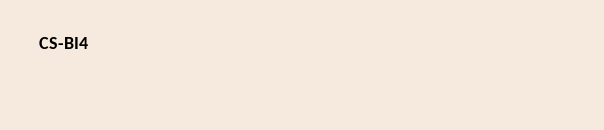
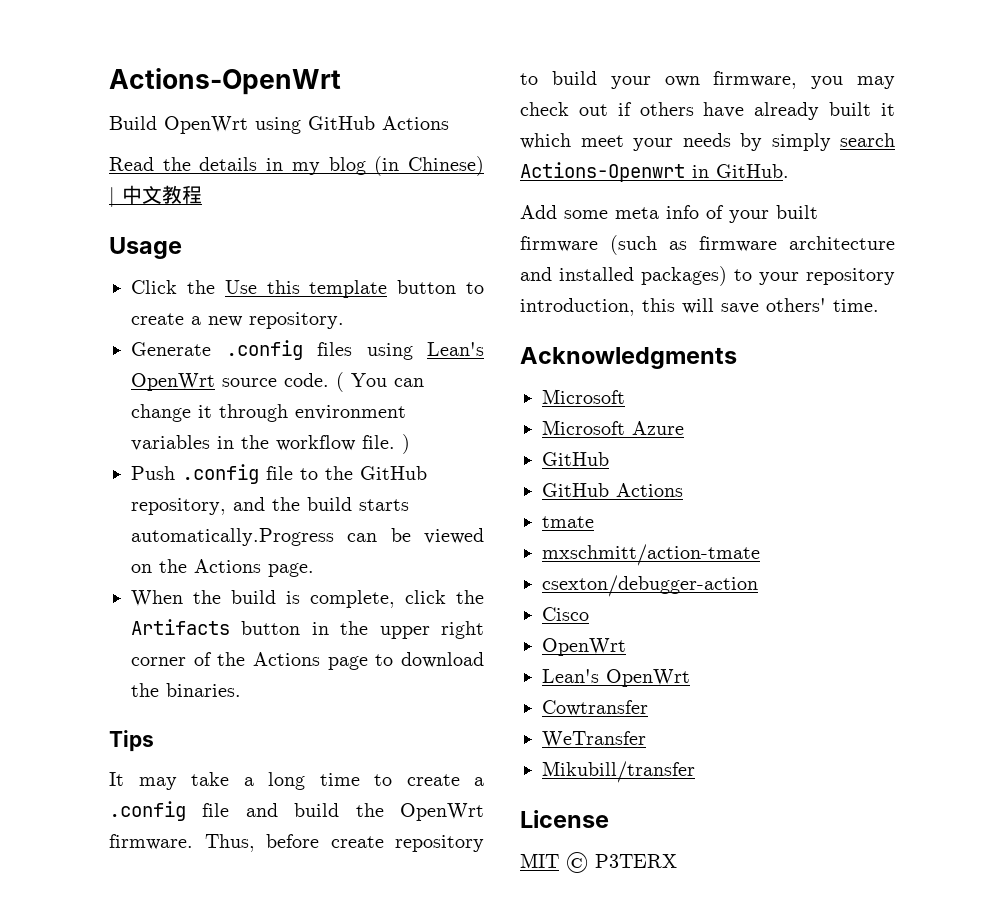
- CS-BI4
+ Actions-OpenWrt
+ Build OpenWrt using GitHub Actions
+ Read the details in my blog (in Chinese) | 中文教程
+ Usage
+ Click the Use this template button to create a new repository.
+ Generate .config files using Lean's OpenWrt source code. ( You can change it through environment variables in the workflow file. )
+ Push .config file to the GitHub repository, and the build starts automatically.Progress can be viewed on the Actions page.
+ When the build is complete, click the Artifacts button in the upper right corner of the Actions page to download the binaries.
+ Tips
+ It may take a long time to create a .config file and build the OpenWrt firmware. Thus, before create repository to build your own firmware, you may check out if others have already built it which meet your needs by simply search Actions-Openwrt in GitHub.
+ Add some meta info of your built firmware (such as firmware architecture and installed packages) to your repository introduction, this will save others' time.
+ Acknowledgments
+ Microsoft
+ Microsoft Azure
+ GitHub
+ GitHub Actions
+ tmate
+ mxschmitt/action-tmate
+ csexton/debugger-action
+ Cisco
+ OpenWrt
+ Lean's OpenWrt
+ Cowtransfer
+ WeTransfer
+ Mikubill/transfer
+ License
+ MIT © P3TERX

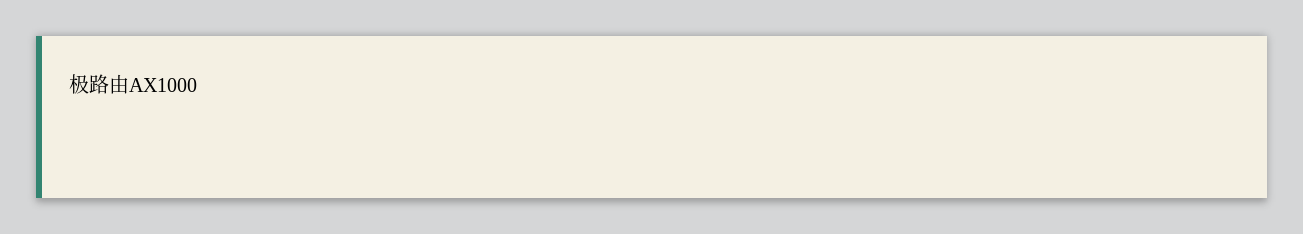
- Actions-OpenWrt
- Build OpenWrt using GitHub Actions
- Read the details in my blog (in Chinese) | 中文教程
- Usage
- Click the Use this template button to create a new repository.
- Generate .config files using Lean's OpenWrt source code. ( You can change it through environment variables in the workflow file. )
- Push .config file to the GitHub repository, and the build starts automatically.Progress can be viewed on the Actions page.
- When the build is complete, click the Artifacts button in the upper right corner of the Actions page to download the binaries.
- Tips
- It may take a long time to create a .config file and build the OpenWrt firmware. Thus, before create repository to build your own firmware, you may check out if others have already built it which meet your needs by simply search Actions-Openwrt in GitHub.
- Add some meta info of your built firmware (such as firmware architecture and installed packages) to your repository introduction, this will save others' time.
- Acknowledgments
- Microsoft
- Microsoft Azure
- GitHub
- GitHub Actions
- tmate
- mxschmitt/action-tmate
- csexton/debugger-action
- Cisco
- OpenWrt
- Lean's OpenWrt
- Cowtransfer
- WeTransfer
- Mikubill/transfer
- License
- MIT © P3TERX
+ 极路由AX1000

